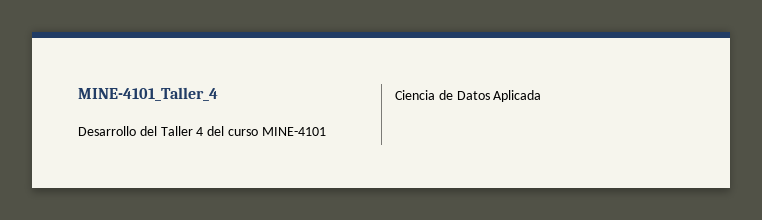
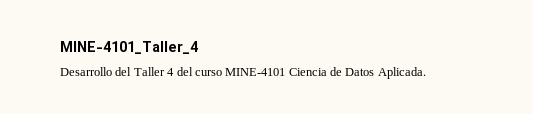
- Desarrollo del Taller 4 del curso MINE-4101 Ciencia de Datos Aplicada
+ Desarrollo del Taller 4 del curso MINE-4101 Ciencia de Datos Aplicada.

